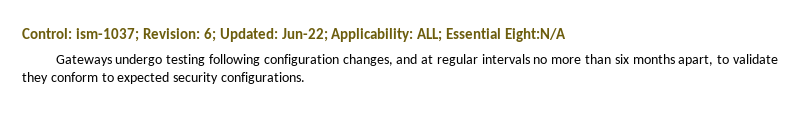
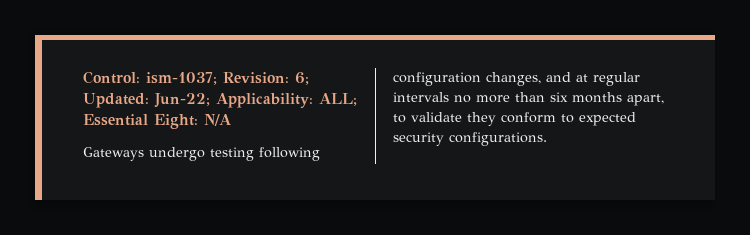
- Control: ism-1037; Revision: 6; Updated: Jun-22; Applicability: ALL; Essential Eight:N/A
+ Control: ism-1037; Revision: 6; Updated: Jun-22; Applicability: ALL; Essential Eight: N/A

